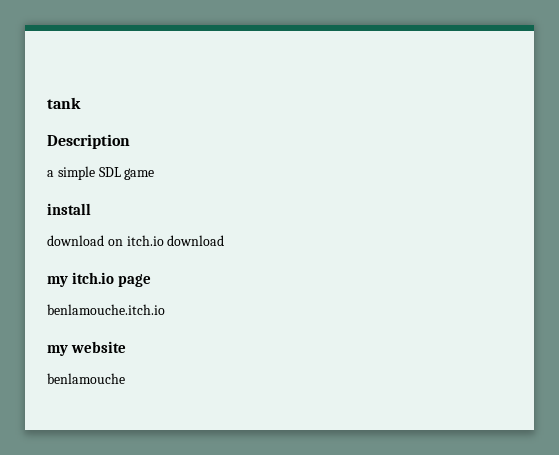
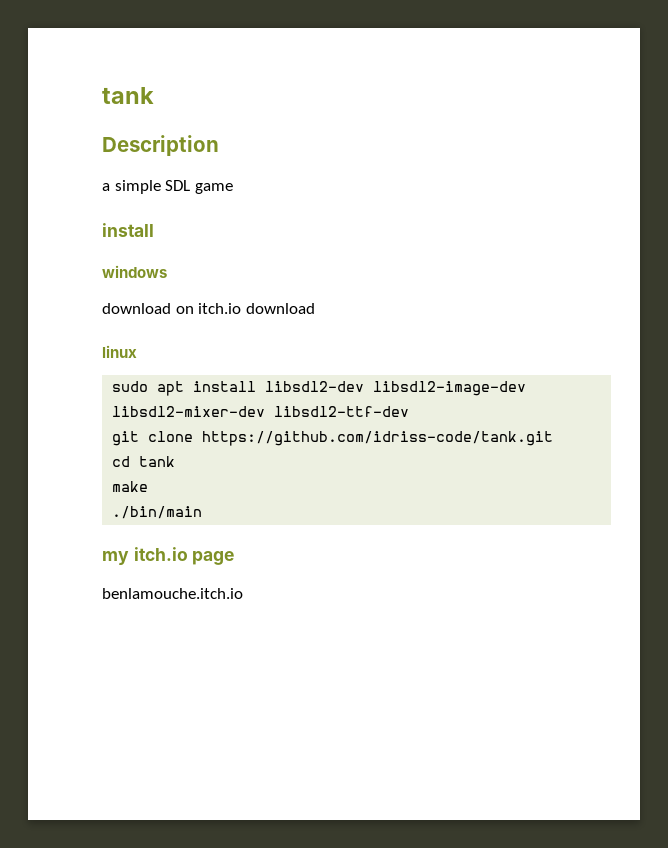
+ windows
+ linux
+ sudo apt install libsdl2-dev libsdl2-image-dev libsdl2-mixer-dev libsdl2-ttf-dev
+ git clone https://github.com/idriss-code/tank.git
+ cd tank
+ make
+ ./bin/main
- my website
- benlamouche

